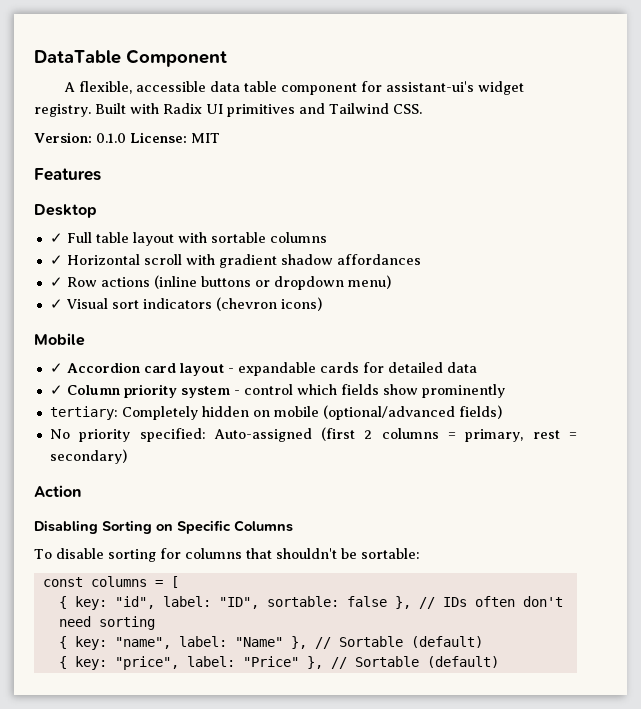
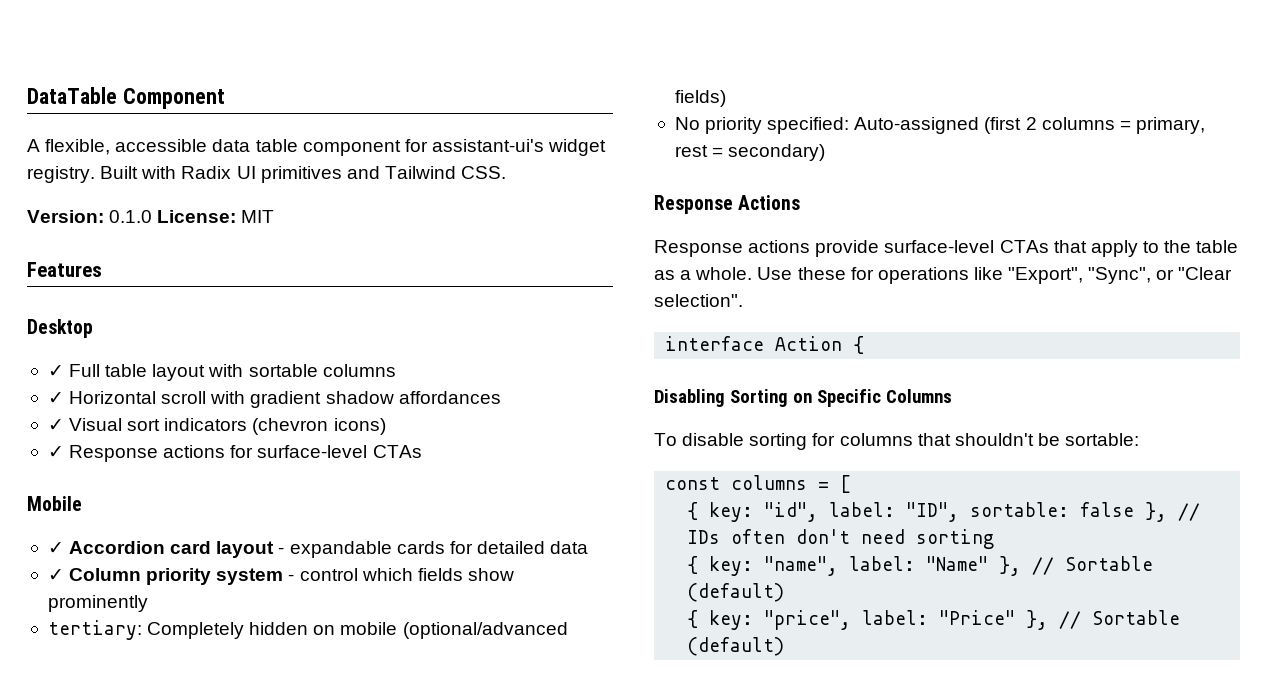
- ✓ Row actions (inline buttons or dropdown menu)
+ ✓ Response actions for surface-level CTAs
- Action
+ Response Actions
+ Response actions provide surface-level CTAs that apply to the table as a whole. Use these for operations like "Export", "Sync", or "Clear selection".
+ interface Action {

